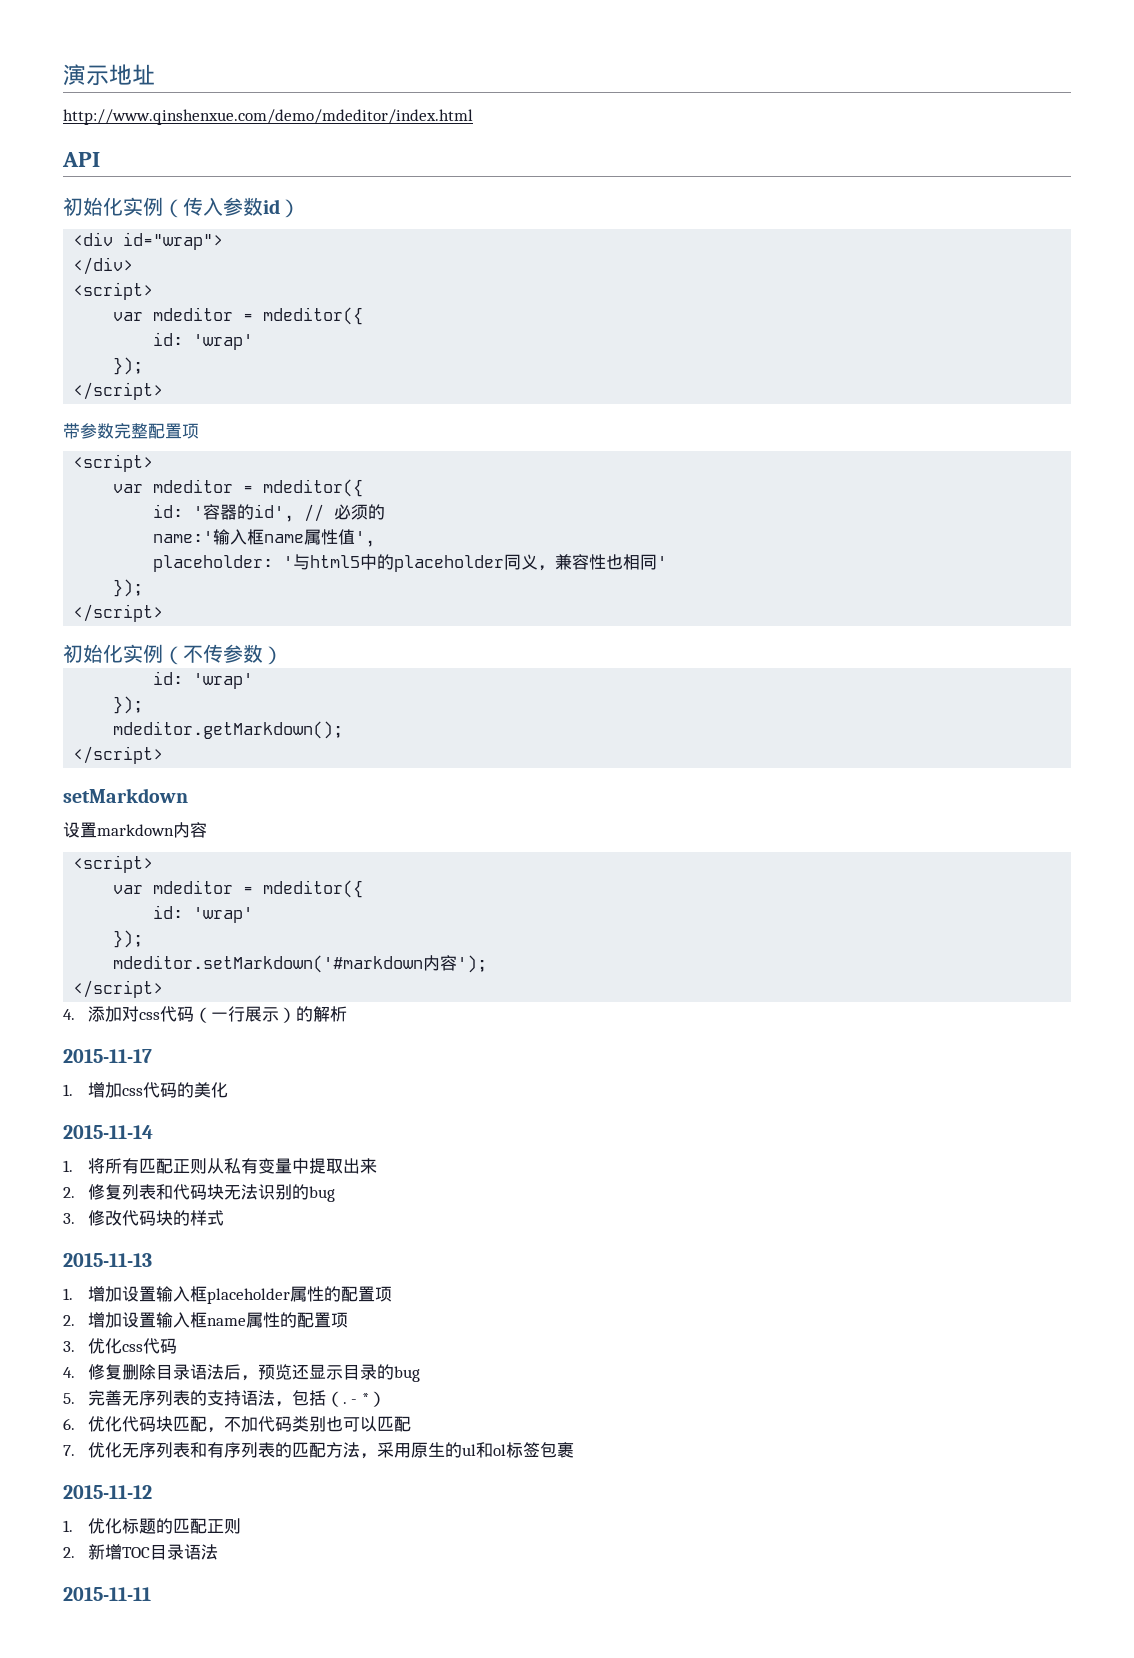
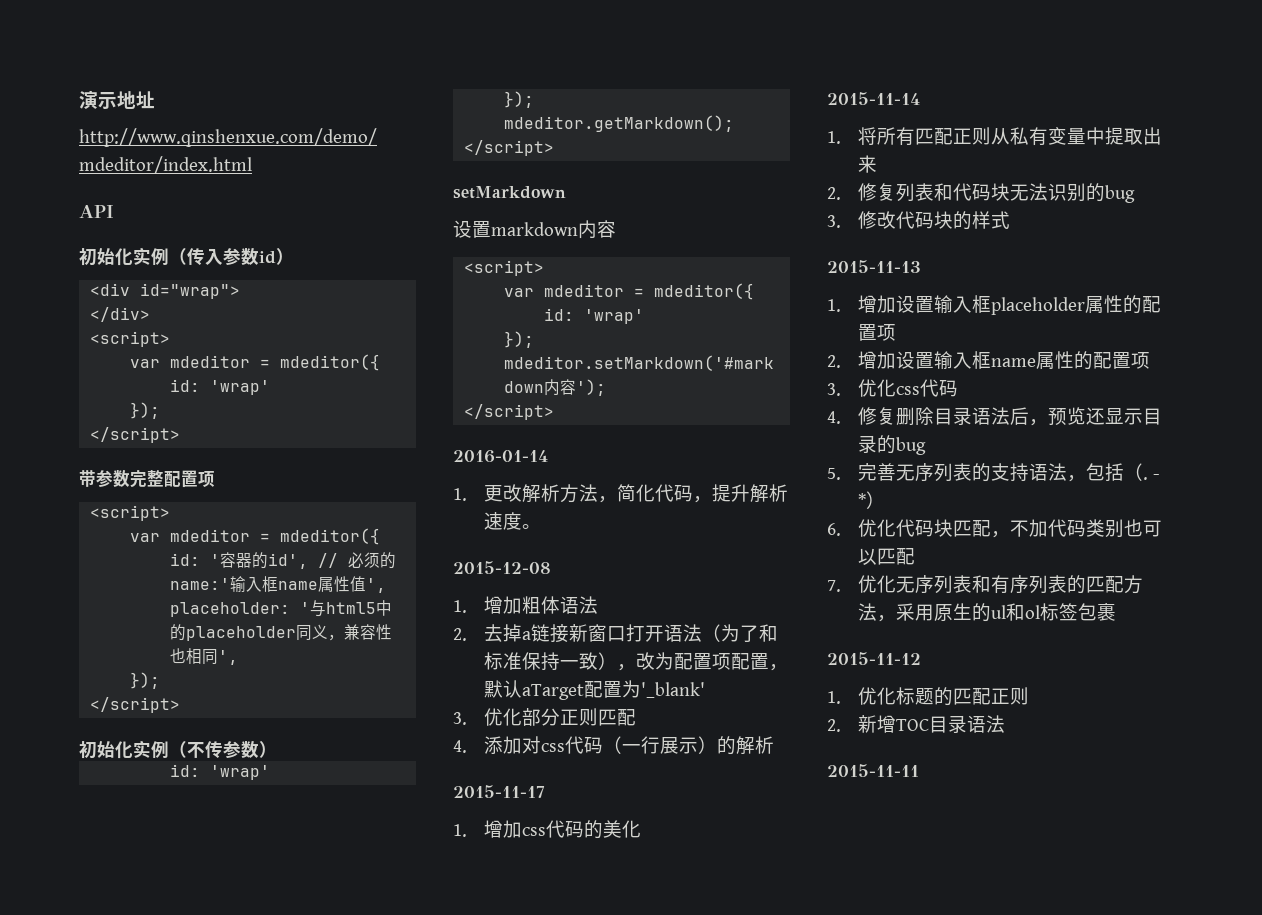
- placeholder: '与html5中的placeholder同义，兼容性也相同'
+ placeholder: '与html5中的placeholder同义，兼容性也相同',
+ 2016-01-14
+ 1.更改解析方法，简化代码，提升解析速度。
+ 2015-12-08
+ 1.增加粗体语法
+ 2.去掉a链接新窗口打开语法（为了和标准保持一致），改为配置项配置，默认aTarget配置为'_blank'
+ 3.优化部分正则匹配

